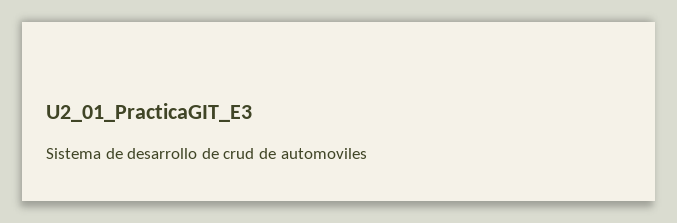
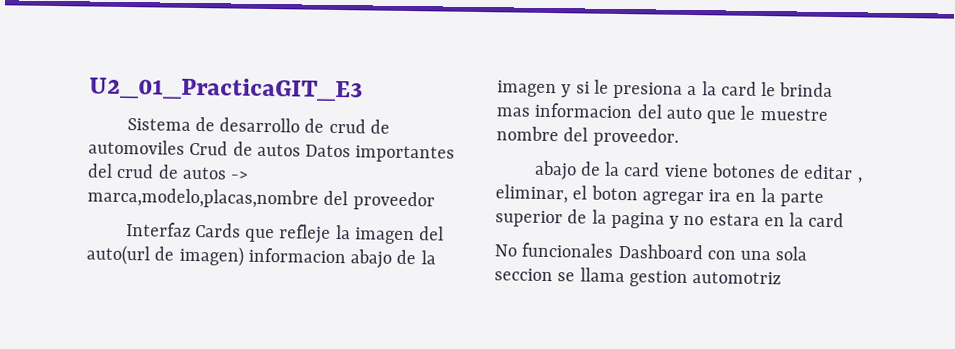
- Sistema de desarrollo de crud de automoviles
+ Sistema de desarrollo de crud de automoviles Crud de autos Datos importantes del crud de autos -> marca,modelo,placas,nombre del proveedor
+ Interfaz Cards que refleje la imagen del auto(url de imagen) informacion abajo de la imagen y si le presiona a la card le brinda mas informacion del auto que le muestre nombre del proveedor.
+ abajo de la card viene botones de editar , eliminar, el boton agregar ira en la parte superior de la pagina y no estara en la card
+ No funcionales Dashboard con una sola seccion se llama gestion automotriz

